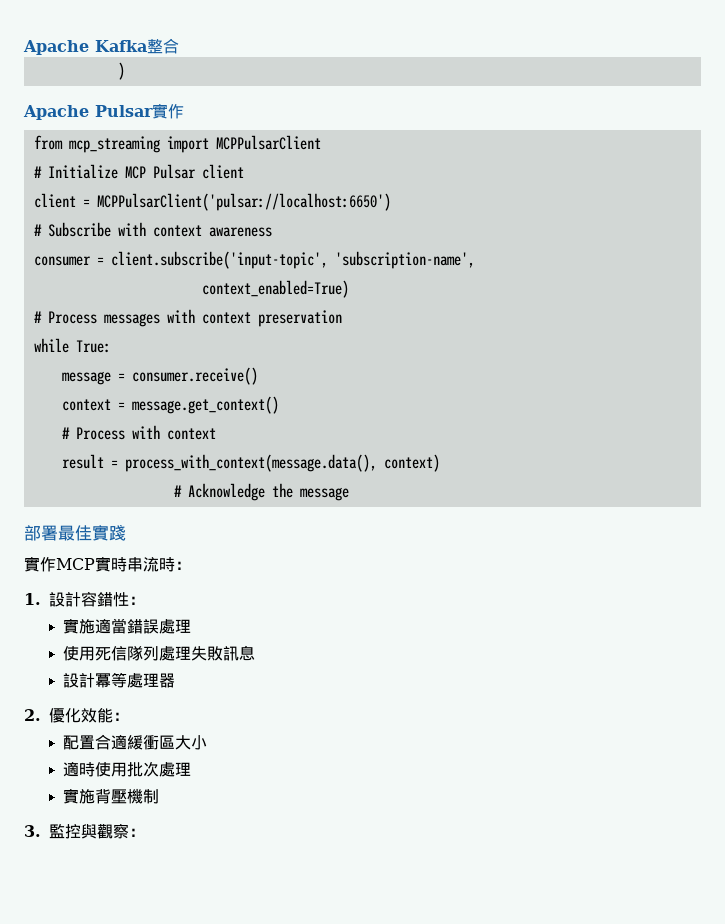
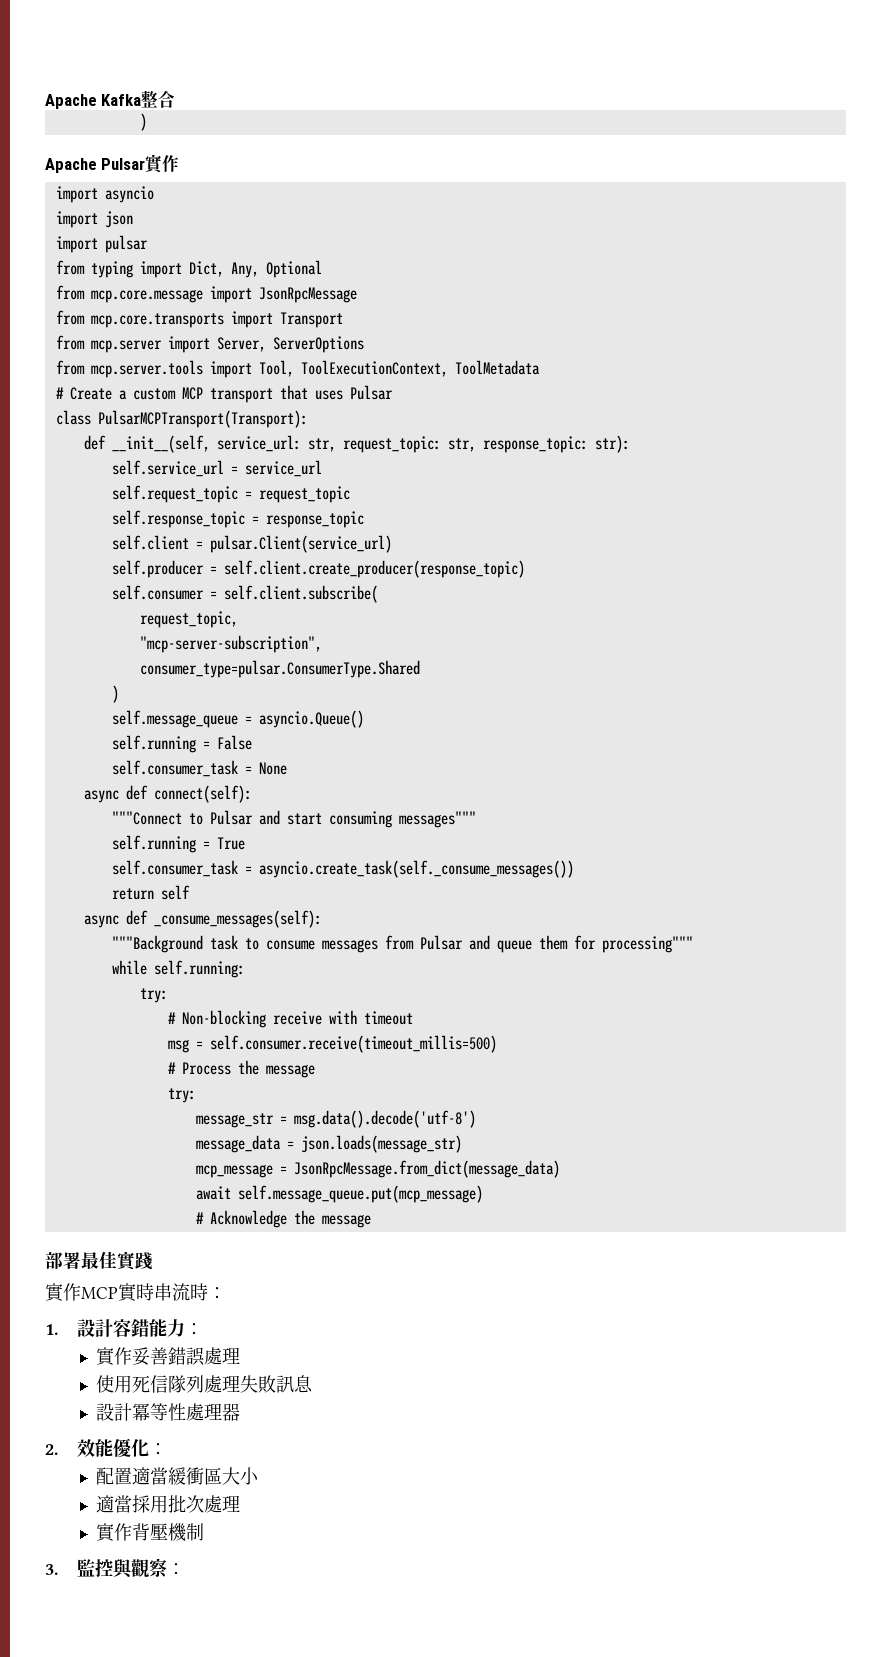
- from mcp_streaming import MCPPulsarClient
- # Initialize MCP Pulsar client
- client = MCPPulsarClient('pulsar://localhost:6650')
- # Subscribe with context awareness
- consumer = client.subscribe('input-topic', 'subscription-name',
- context_enabled=True)
- # Process messages with context preservation
- while True:
- message = consumer.receive()
- context = message.get_context()
- # Process with context
- result = process_with_context(message.data(), context)
+ import asyncio
+ import json
+ import pulsar
+ from typing import Dict, Any, Optional
+ from mcp.core.message import JsonRpcMessage
+ from mcp.core.transports import Transport
+ from mcp.server import Server, ServerOptions
+ from mcp.server.tools import Tool, ToolExecutionContext, ToolMetadata
+ # Create a custom MCP transport that uses Pulsar
+ class PulsarMCPTransport(Transport):
+ def __init__(self, service_url: str, request_topic: str, response_topic: str):
+ self.service_url = service_url
+ self.request_topic = request_topic
+ self.response_topic = response_topic
+ self.client = pulsar.Client(service_url)
+ self.producer = self.client.create_producer(response_topic)
+ self.consumer = self.client.subscribe(
+ request_topic,
+ "mcp-server-subscription",
+ consumer_type=pulsar.ConsumerType.Shared
+ )
+ self.message_queue = asyncio.Queue()
+ self.running = False
+ self.consumer_task = None
+ async def connect(self):
+ """Connect to Pulsar and start consuming messages"""
+ self.running = True
+ self.consumer_task = asyncio.create_task(self._consume_messages())
+ return self
+ async def _consume_messages(self):
+ """Background task to consume messages from Pulsar and queue them for processing"""
+ while self.running:
+ try:
+ # Non-blocking receive with timeout
+ msg = self.consumer.receive(timeout_millis=500)
+ # Process the message
+ try:
+ message_str = msg.data().decode('utf-8')
+ message_data = json.loads(message_str)
+ mcp_message = JsonRpcMessage.from_dict(message_data)
+ await self.message_queue.put(mcp_message)
- 1.設計容錯性：
+ 1.設計容錯能力：
- 實施適當錯誤處理
+ 實作妥善錯誤處理
- 設計冪等處理器
+ 設計冪等性處理器
- 2.優化效能：
+ 2.效能優化：
- 配置合適緩衝區大小
+ 配置適當緩衝區大小
- 適時使用批次處理
+ 適當採用批次處理
- 實施背壓機制
+ 實作背壓機制

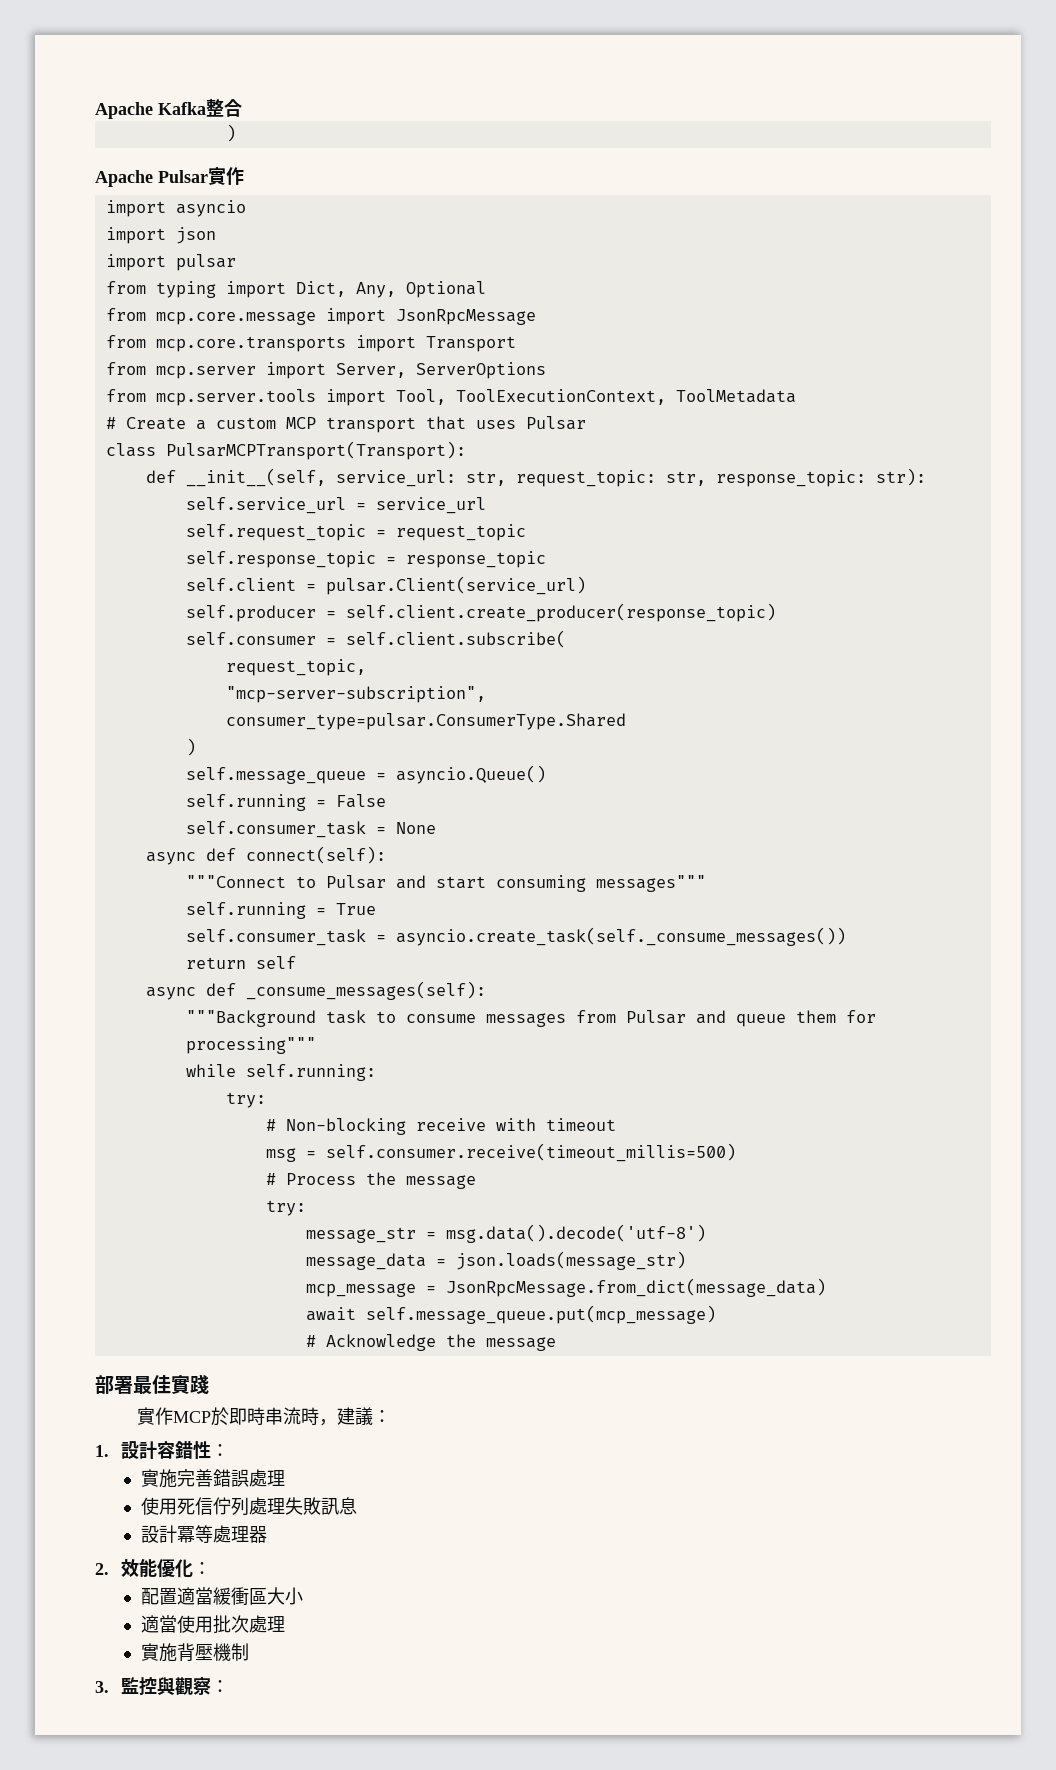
- 實作MCP實時串流時：
+ 實作MCP於即時串流時，建議：
- 1.設計容錯能力：
+ 1.設計容錯性：
- 實作妥善錯誤處理
+ 實施完善錯誤處理
- 使用死信隊列處理失敗訊息
+ 使用死信佇列處理失敗訊息
- 設計冪等性處理器
+ 設計冪等處理器
- 適當採用批次處理
+ 適當使用批次處理
- 實作背壓機制
+ 實施背壓機制

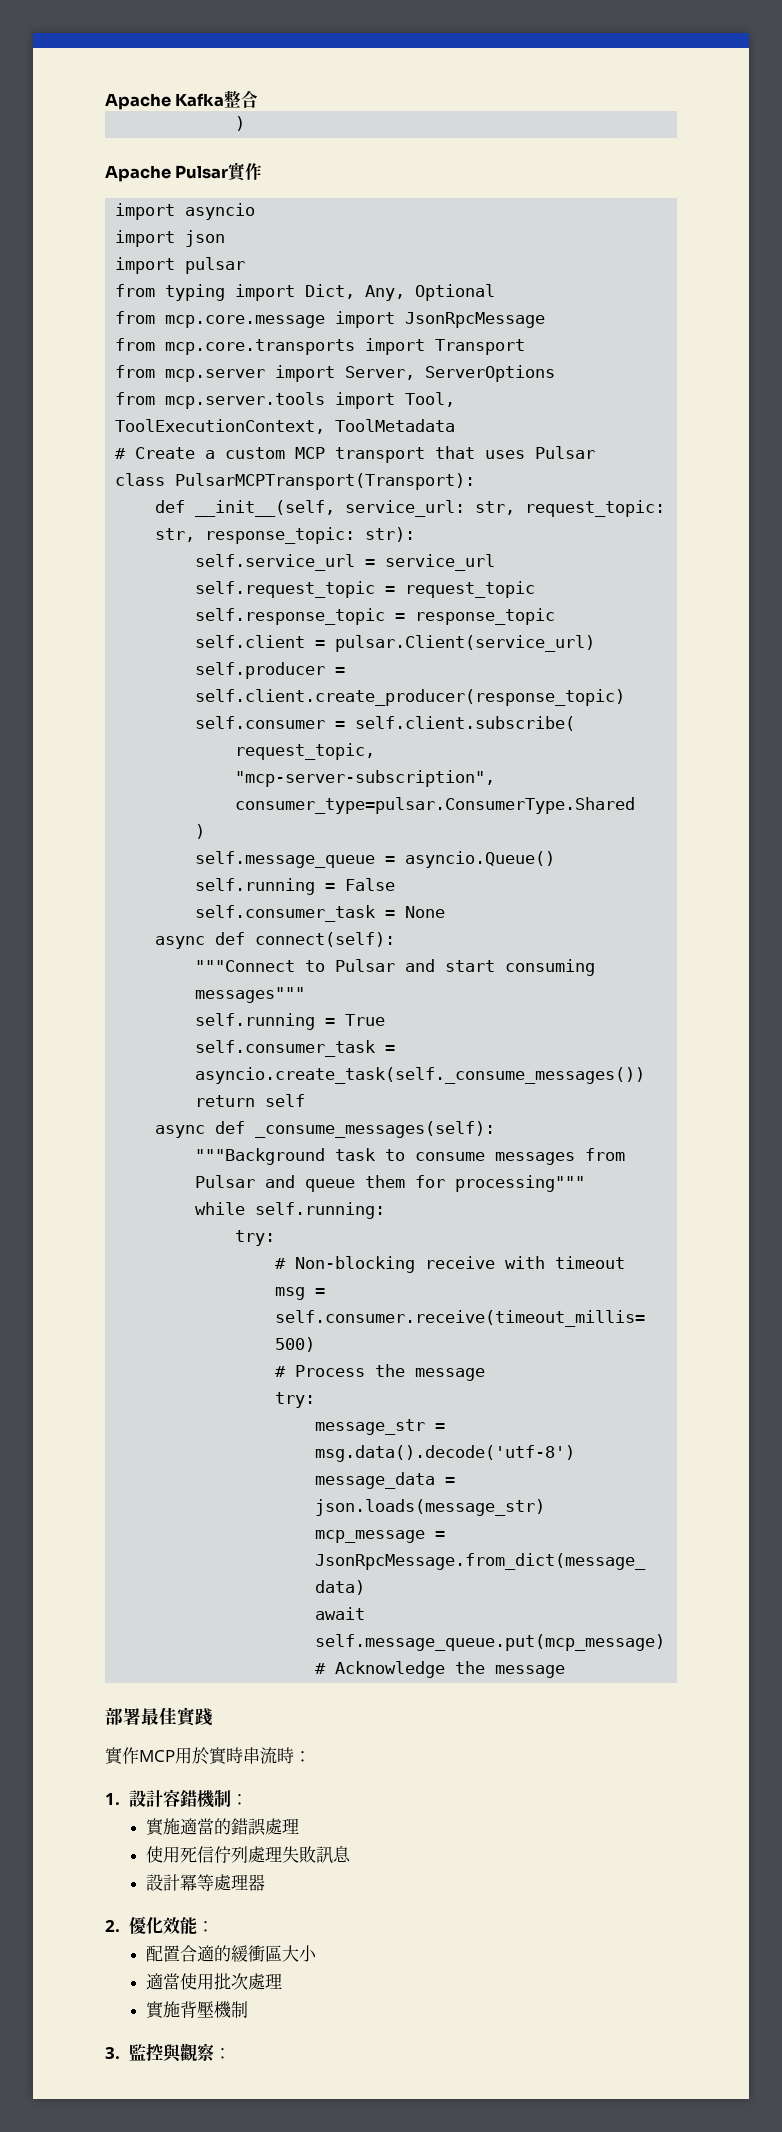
- 實作MCP於即時串流時，建議：
+ 實作MCP用於實時串流時：
- 1.設計容錯性：
+ 1.設計容錯機制：
- 實施完善錯誤處理
+ 實施適當的錯誤處理
- 2.效能優化：
+ 2.優化效能：
- 配置適當緩衝區大小
+ 配置合適的緩衝區大小

